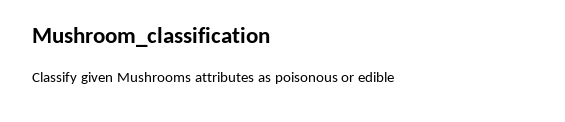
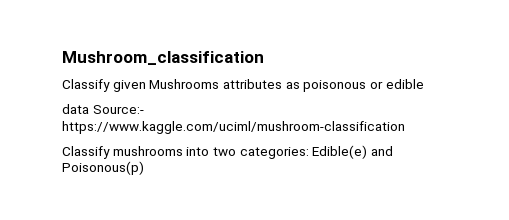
+ data Source:- https://www.kaggle.com/uciml/mushroom-classification
+ Classify mushrooms into two categories: Edible(e) and Poisonous(p)

